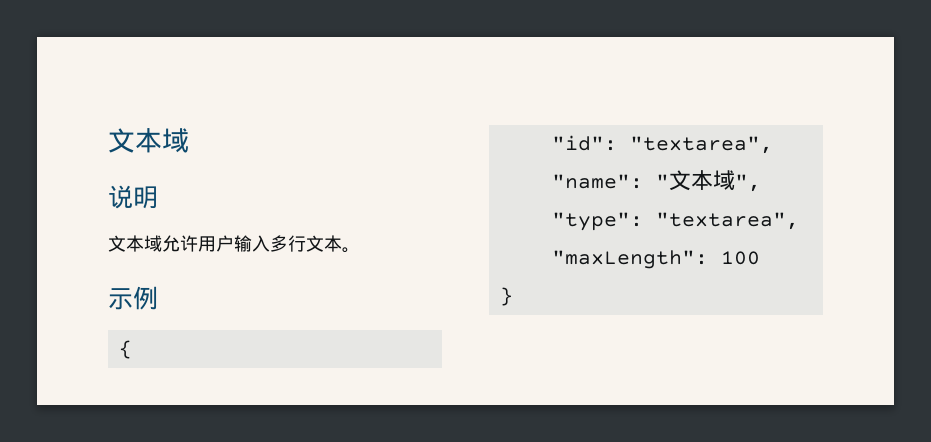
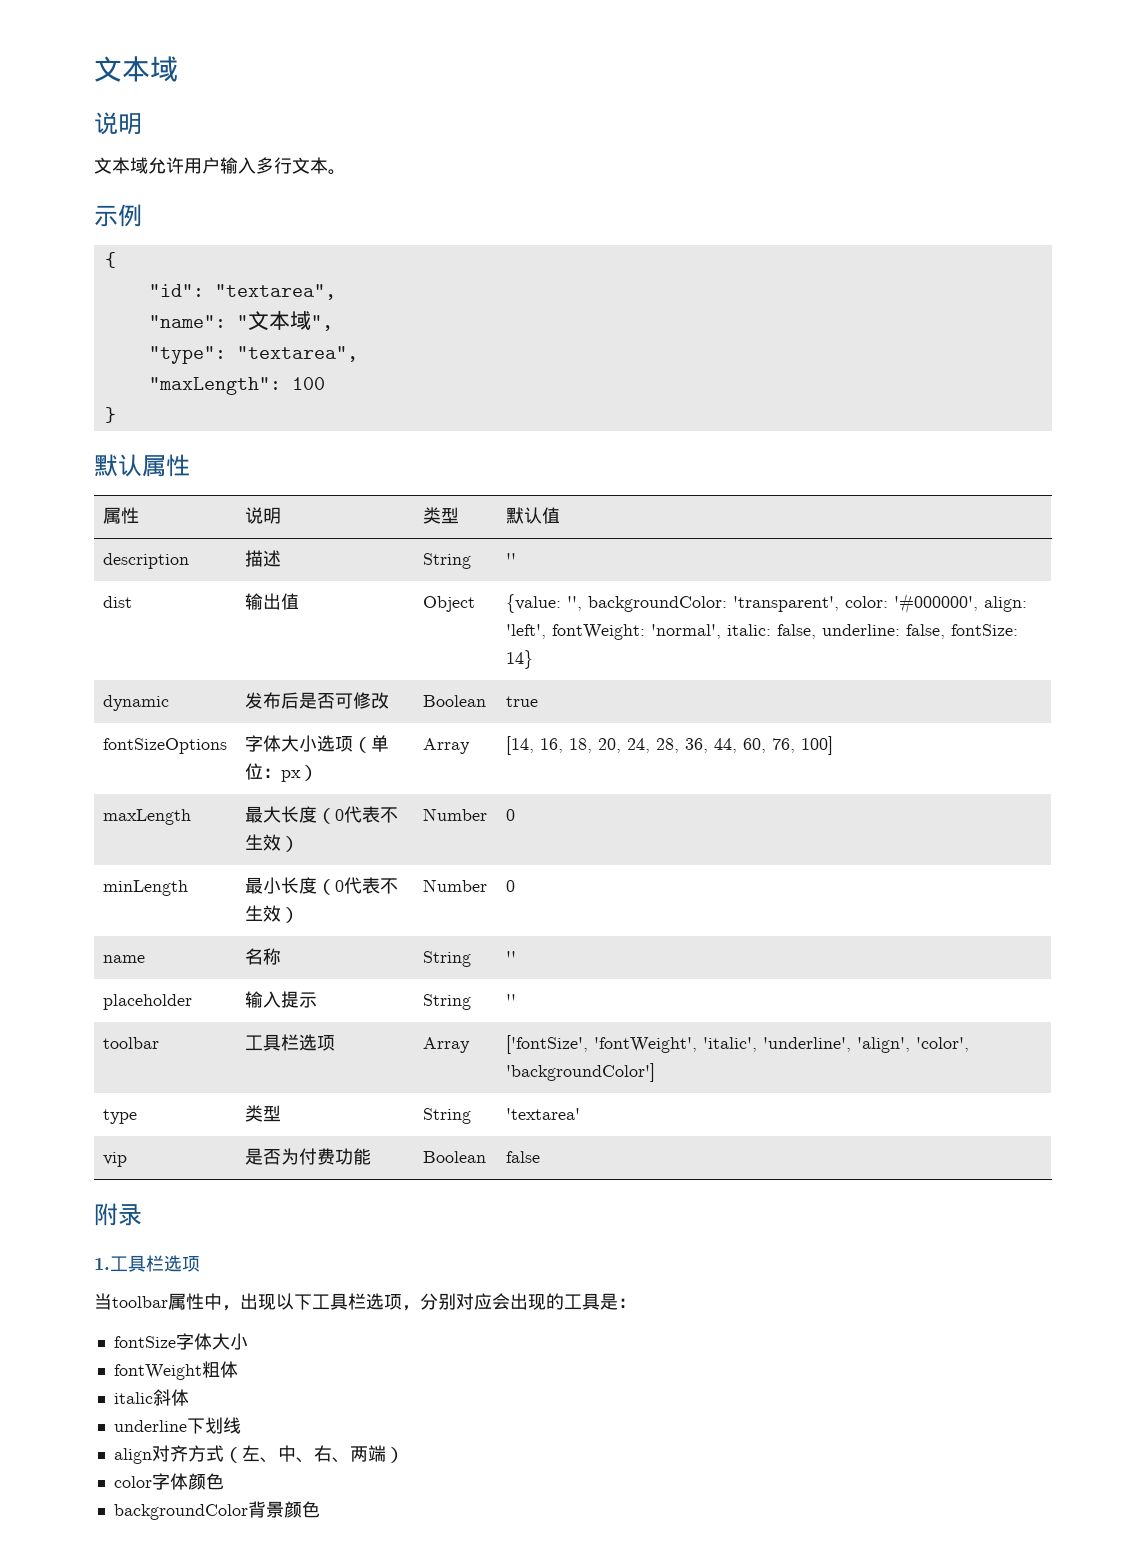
+ 默认属性
+ 属性 | 说明 | 类型 | 默认值
+ description | 描述 | String | ''
+ dist | 输出值 | Object | {value: '', backgroundColor: 'transparent', color: '#000000', align: 'left', fontWeight: 'normal', italic: false, underline: false, fontSize: 14}
+ dynamic | 发布后是否可修改 | Boolean | true
+ fontSizeOptions | 字体大小选项（单位：px） | Array | [14, 16, 18, 20, 24, 28, 36, 44, 60, 76, 100]
+ maxLength | 最大长度（0代表不生效） | Number | 0
+ minLength | 最小长度（0代表不生效） | Number | 0
+ name | 名称 | String | ''
+ placeholder | 输入提示 | String | ''
+ toolbar | 工具栏选项 | Array | ['fontSize', 'fontWeight', 'italic', 'underline', 'align', 'color', 'backgroundColor']
+ type | 类型 | String | 'textarea'
+ vip | 是否为付费功能 | Boolean | false
+ 附录
+ 1.工具栏选项
+ 当toolbar属性中，出现以下工具栏选项，分别对应会出现的工具是：
+ fontSize字体大小
+ fontWeight粗体
+ italic斜体
+ underline下划线
+ align对齐方式（左、中、右、两端）
+ color字体颜色
+ backgroundColor背景颜色

